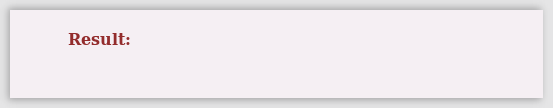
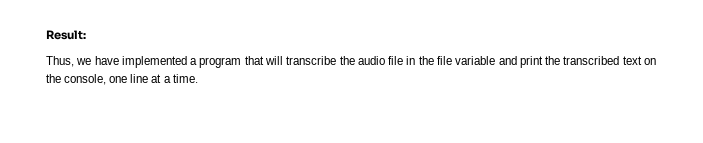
+ Thus, we have implemented a program that will transcribe the audio file in the file variable and print the transcribed text on the console, one line at a time.

